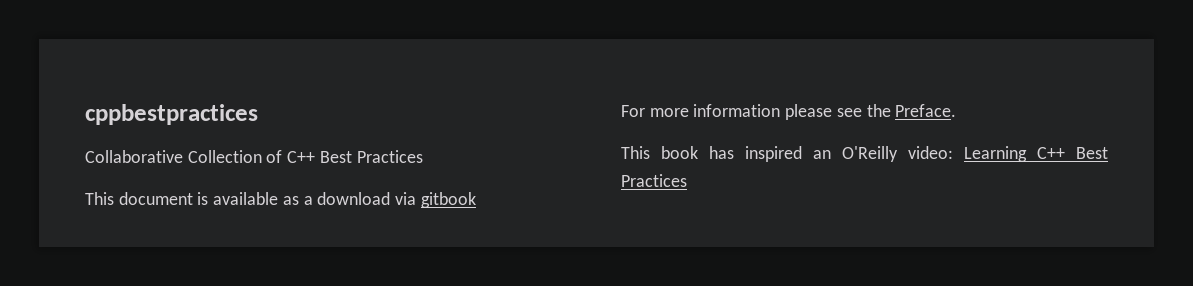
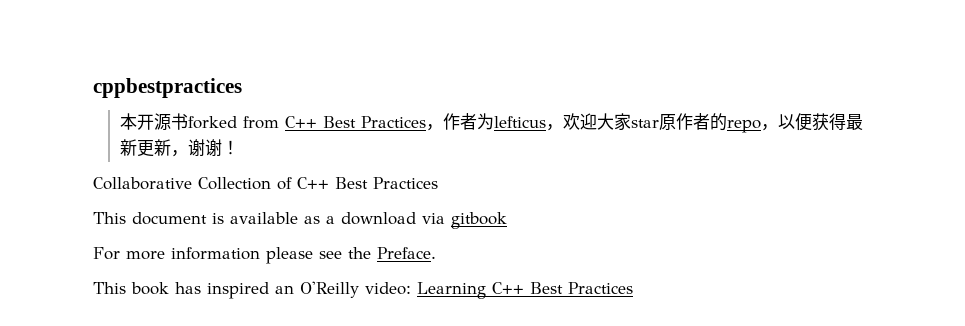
+ 本开源书forked from C++ Best Practices，作者为lefticus，欢迎大家star原作者的repo，以便获得最新更新，谢谢！

